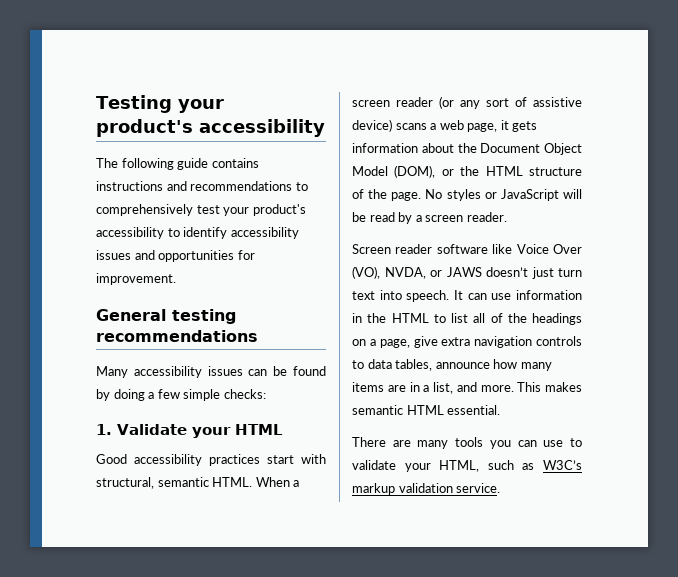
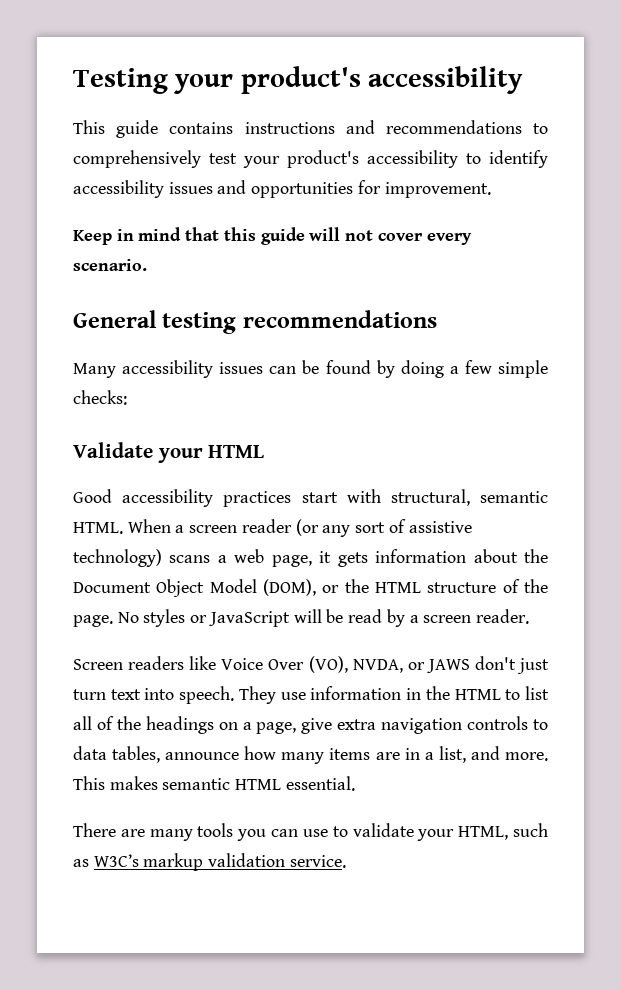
- The following guide contains instructions and recommendations to comprehensively test your product's accessibility to identify accessibility issues and opportunities for improvement.
+ This guide contains instructions and recommendations to comprehensively test your product's accessibility to identify accessibility issues and opportunities for improvement.
+ Keep in mind that this guide will not cover every scenario.
- 1. Validate your HTML
+ Validate your HTML
- When a screen reader (or any sort of assistive device) scans a web page, it gets information about the Document Object Model (DOM), or the HTML structure of the page.
+ When a screen reader (or any sort of assistive technology) scans a web page, it gets information about the Document Object Model (DOM), or the HTML structure of the page.
- Screen reader software like Voice Over (VO), NVDA, or JAWS doesn’t just turn text into speech.
+ Screen readers like Voice Over (VO), NVDA, or JAWS don't just turn text into speech.
- It can use information in the HTML to list all of the headings on a page, give extra navigation controls to data tables, announce how many items are in a list, and more.
+ They use information in the HTML to list all of the headings on a page, give extra navigation controls to data tables, announce how many items are in a list, and more.

